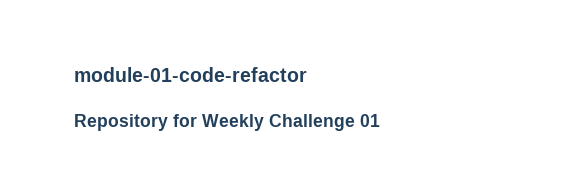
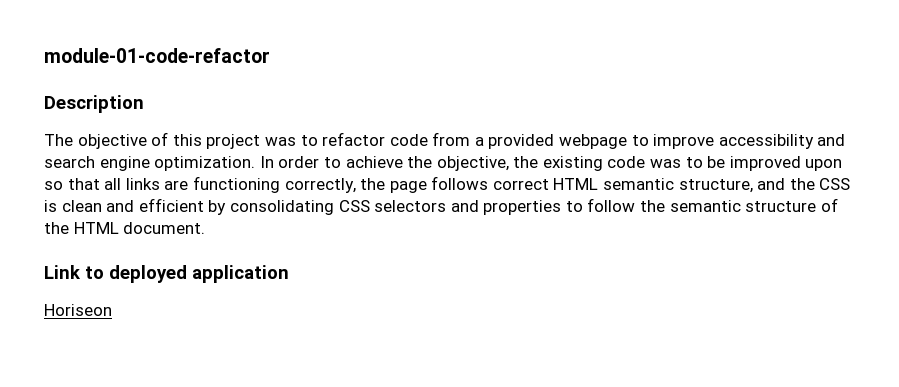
- Repository for Weekly Challenge 01
+ Description
+ The objective of this project was to refactor code from a provided webpage to improve accessibility and search engine optimization. In order to achieve the objective, the existing code was to be improved upon so that all links are functioning correctly, the page follows correct HTML semantic structure, and the CSS is clean and efficient by consolidating CSS selectors and properties to follow the semantic structure of the HTML document.
+ Link to deployed application
+ Horiseon

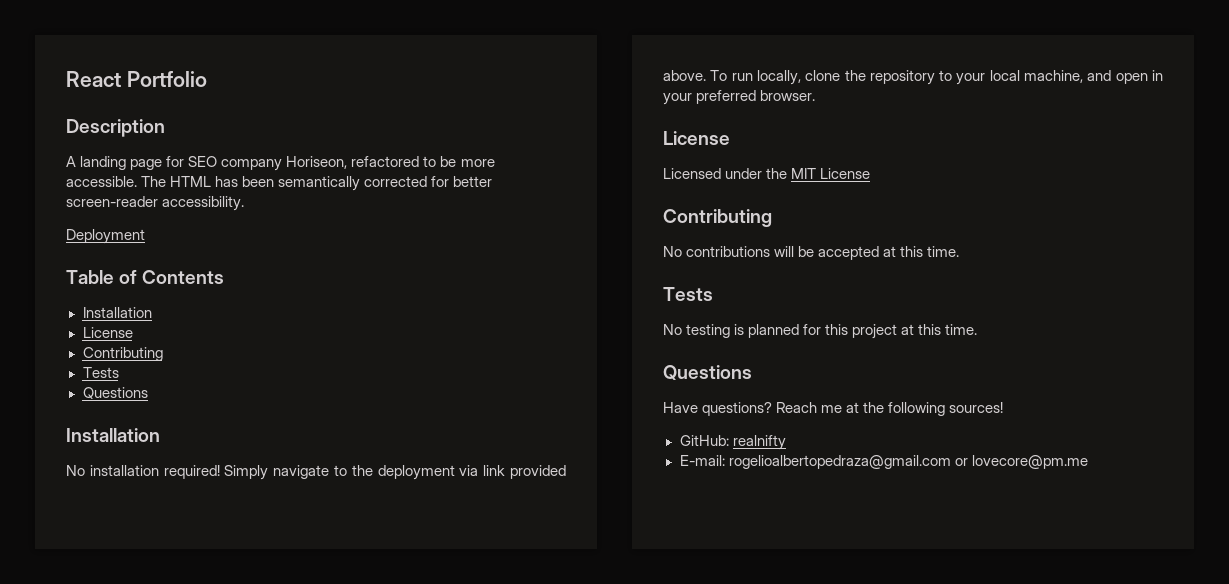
- module-01-code-refactor
+ React Portfolio
- The objective of this project was to refactor code from a provided webpage to improve accessibility and search engine optimization. In order to achieve the objective, the existing code was to be improved upon so that all links are functioning correctly, the page follows correct HTML semantic structure, and the CSS is clean and efficient by consolidating CSS selectors and properties to follow the semantic structure of the HTML document.
- Link to deployed application
- Horiseon
+ A landing page for SEO company Horiseon, refactored to be more accessible. The HTML has been semantically corrected for better screen-reader accessibility.
+ Deployment
+ Table of Contents
+ Installation
+ License
+ Contributing
+ Tests
+ Questions
+ Installation
+ No installation required! Simply navigate to the deployment via link provided above. To run locally, clone the repository to your local machine, and open in your preferred browser.
+ License
+ Licensed under the MIT License
+ Contributing
+ No contributions will be accepted at this time.
+ Tests
+ No testing is planned for this project at this time.
+ Questions
+ Have questions? Reach me at the following sources!
+ GitHub: realnifty
+ E-mail: rogelioalbertopedraza@gmail.com or lovecore@pm.me

